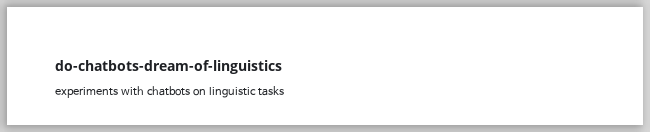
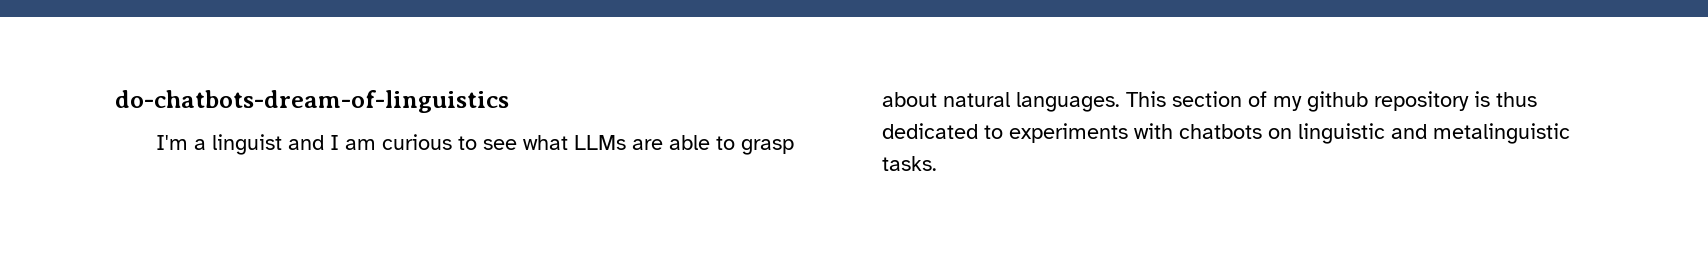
- experiments with chatbots on linguistic tasks
+ I'm a linguist and I am curious to see what LLMs are able to grasp about natural languages. This section of my github repository is thus dedicated to experiments with chatbots on linguistic and metalinguistic tasks.

